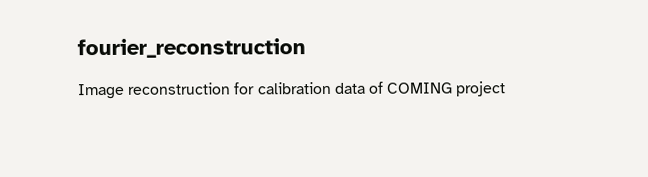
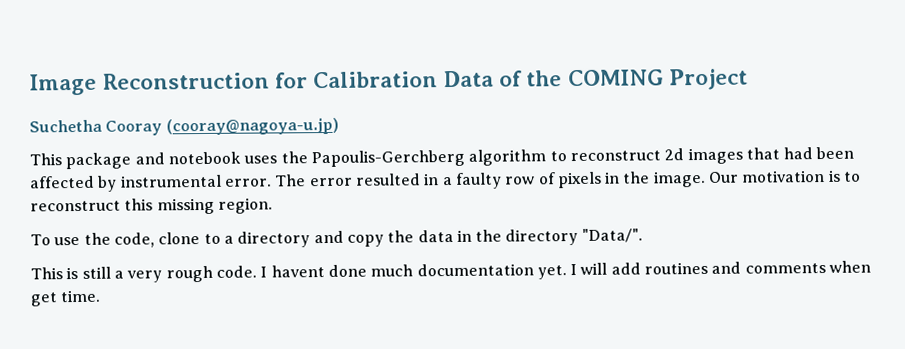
- fourier_reconstruction
- Image reconstruction for calibration data of COMING project
+ Image Reconstruction for Calibration Data of the COMING Project
+ Suchetha Cooray (cooray@nagoya-u.jp)
+ This package and notebook uses the Papoulis-Gerchberg algorithm to reconstruct 2d images that had been affected by instrumental error. The error resulted in a faulty row of pixels in the image. Our motivation is to reconstruct this missing region.
+ To use the code, clone to a directory and copy the data in the directory "Data/".
+ This is still a very rough code. I havent done much documentation yet. I will add routines and comments when get time.

